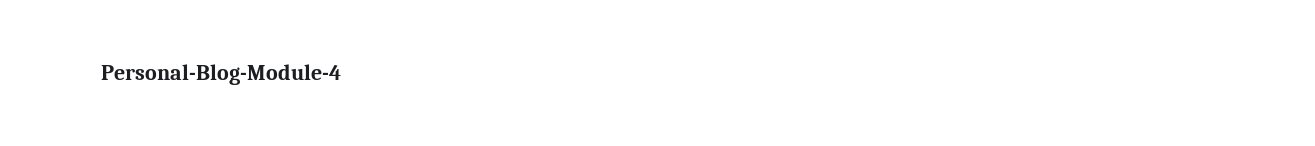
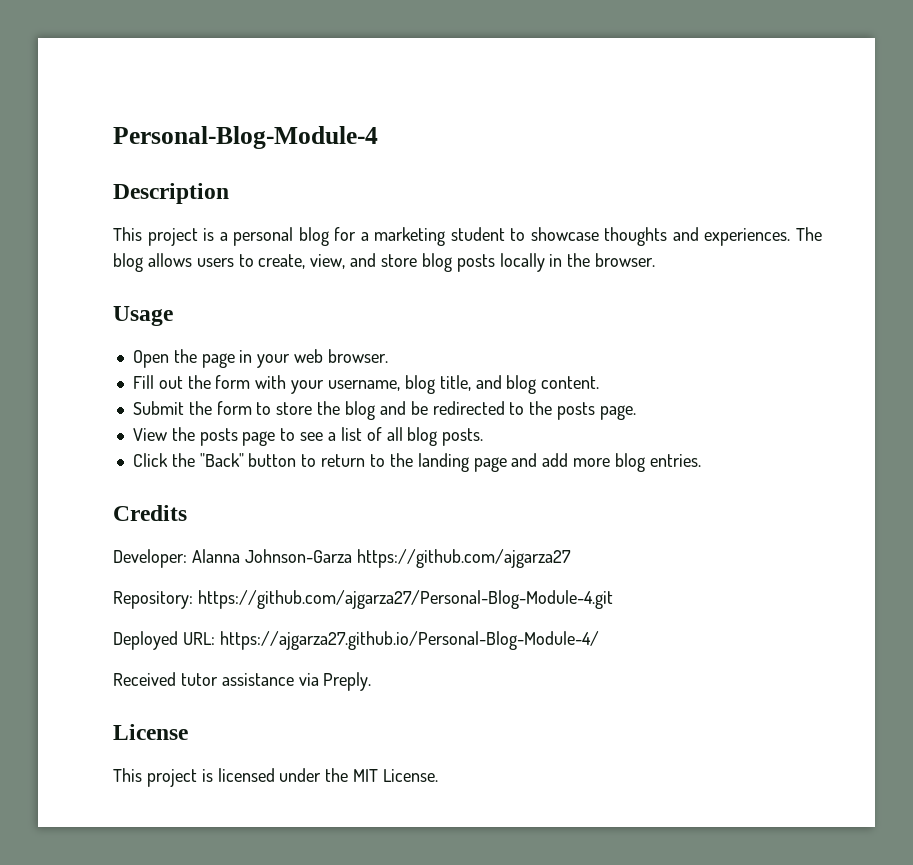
+ Description
+ This project is a personal blog for a marketing student to showcase thoughts and experiences. The blog allows users to create, view, and store blog posts locally in the browser.
+ Usage
+ Open the page in your web browser.
+ Fill out the form with your username, blog title, and blog content.
+ Submit the form to store the blog and be redirected to the posts page.
+ View the posts page to see a list of all blog posts.
+ Click the "Back" button to return to the landing page and add more blog entries.
+ Credits
+ Developer: Alanna Johnson-Garza https://github.com/ajgarza27
+ Repository: https://github.com/ajgarza27/Personal-Blog-Module-4.git
+ Deployed URL: https://ajgarza27.github.io/Personal-Blog-Module-4/
+ Received tutor assistance via Preply.
+ License
+ This project is licensed under the MIT License.

